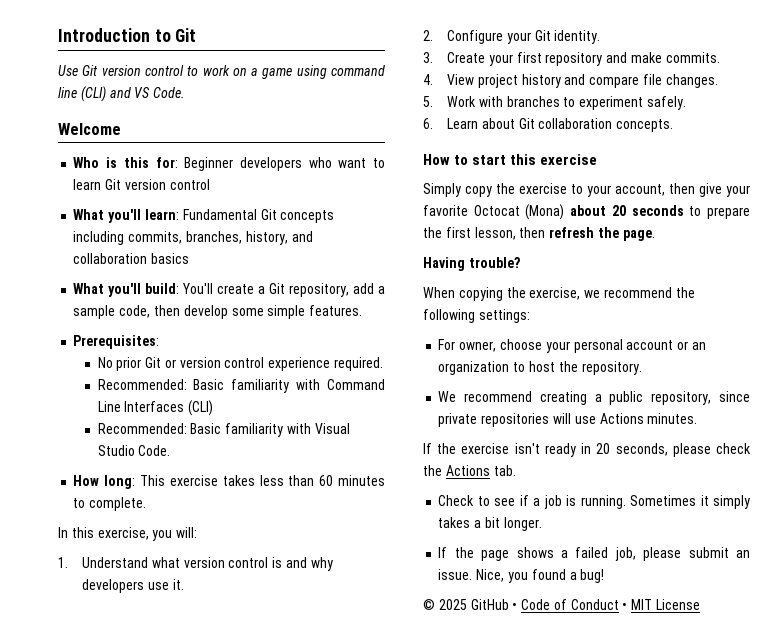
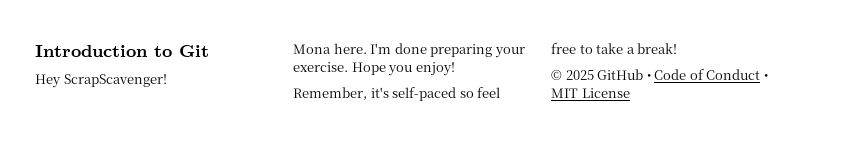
- Use Git version control to work on a game using command line (CLI) and VS Code.
- Welcome
- Who is this for: Beginner developers who want to learn Git version control
- What you'll learn: Fundamental Git concepts including commits, branches, history, and collaboration basics
- What you'll build: You'll create a Git repository, add a sample code, then develop some simple features.
- Prerequisites:
- No prior Git or version control experience required.
- Recommended: Basic familiarity with Command Line Interfaces (CLI)
- Recommended: Basic familiarity with Visual Studio Code.
- How long: This exercise takes less than 60 minutes to complete.
- In this exercise, you will:
- 1. Understand what version control is and why developers use it.
- 2. Configure your Git identity.
- 3. Create your first repository and make commits.
- 4. View project history and compare file changes.
- 5. Work with branches to experiment safely.
- 6. Learn about Git collaboration concepts.
- How to start this exercise
- Simply copy the exercise to your account, then give your favorite Octocat (Mona) about 20 seconds to prepare the first lesson, then refresh the page.
- Having trouble?
- When copying the exercise, we recommend the following settings:
- For owner, choose your personal account or an organization to host the repository.
- We recommend creating a public repository, since private repositories will use Actions minutes.
- If the exercise isn't ready in 20 seconds, please check the Actions tab.
- Check to see if a job is running. Sometimes it simply takes a bit longer.
- If the page shows a failed job, please submit an issue. Nice, you found a bug!
+ Hey ScrapScavenger!
+ Mona here. I'm done preparing your exercise. Hope you enjoy!
+ Remember, it's self-paced so feel free to take a break!

